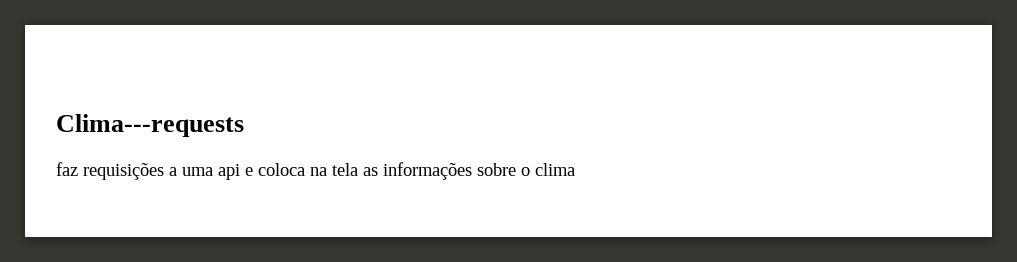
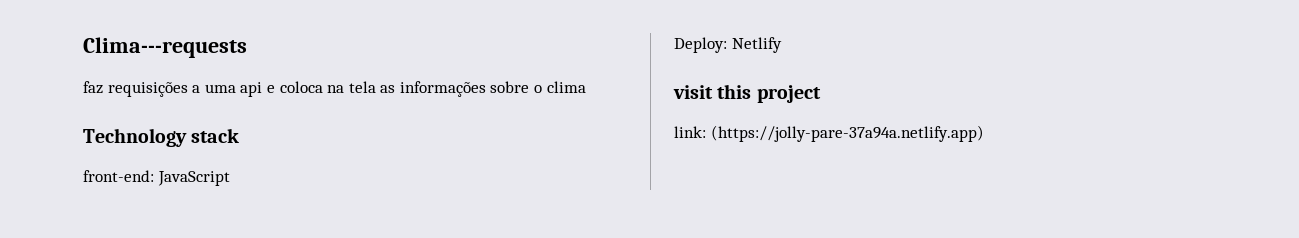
+ Technology stack
+ front-end: JavaScript
+ Deploy: Netlify
+ visit this project
+ link: (https://jolly-pare-37a94a.netlify.app)

